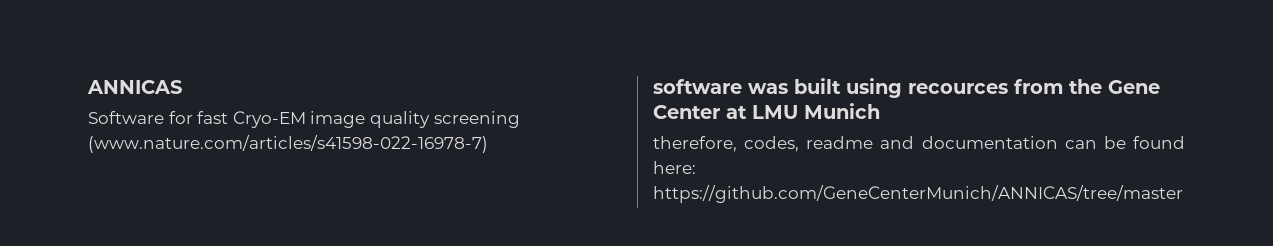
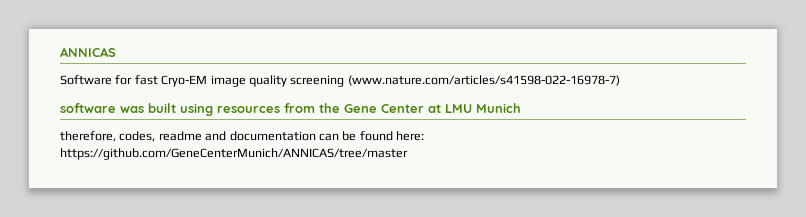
- software was built using recources from the Gene Center at LMU Munich
+ software was built using resources from the Gene Center at LMU Munich

